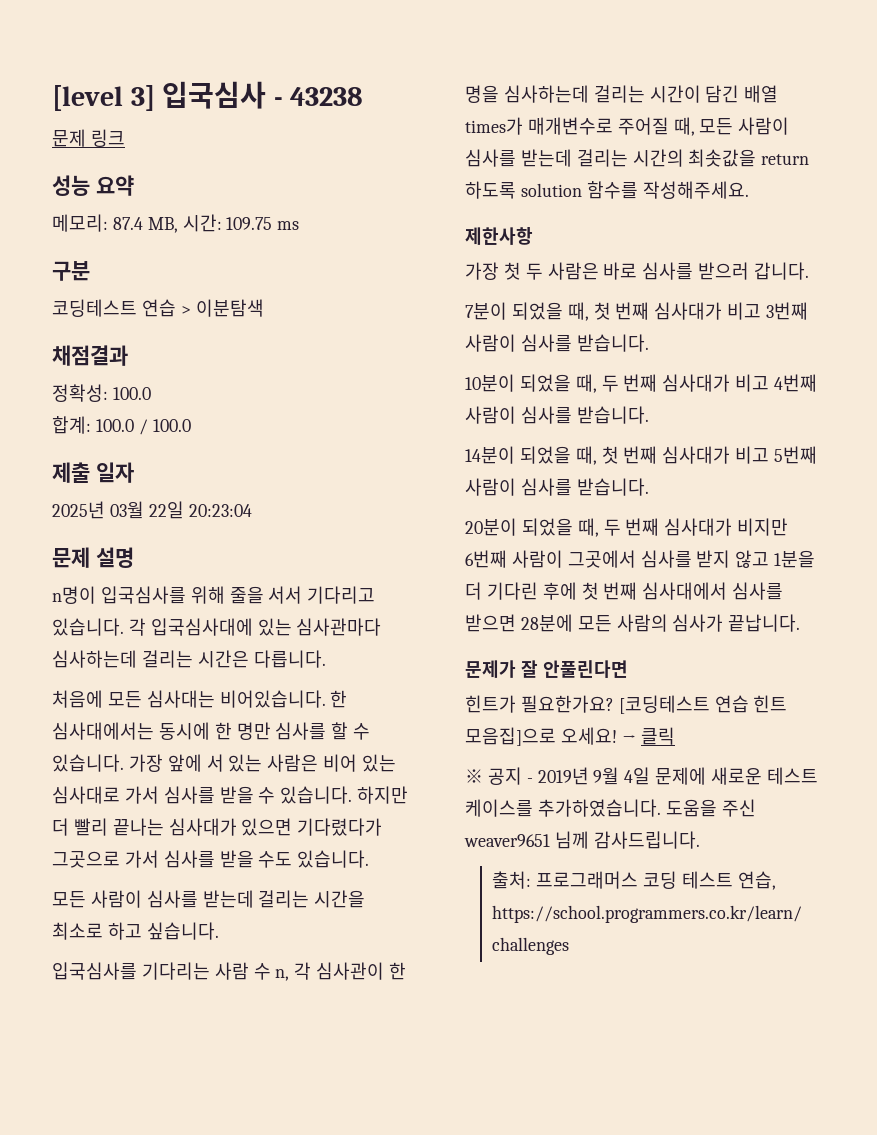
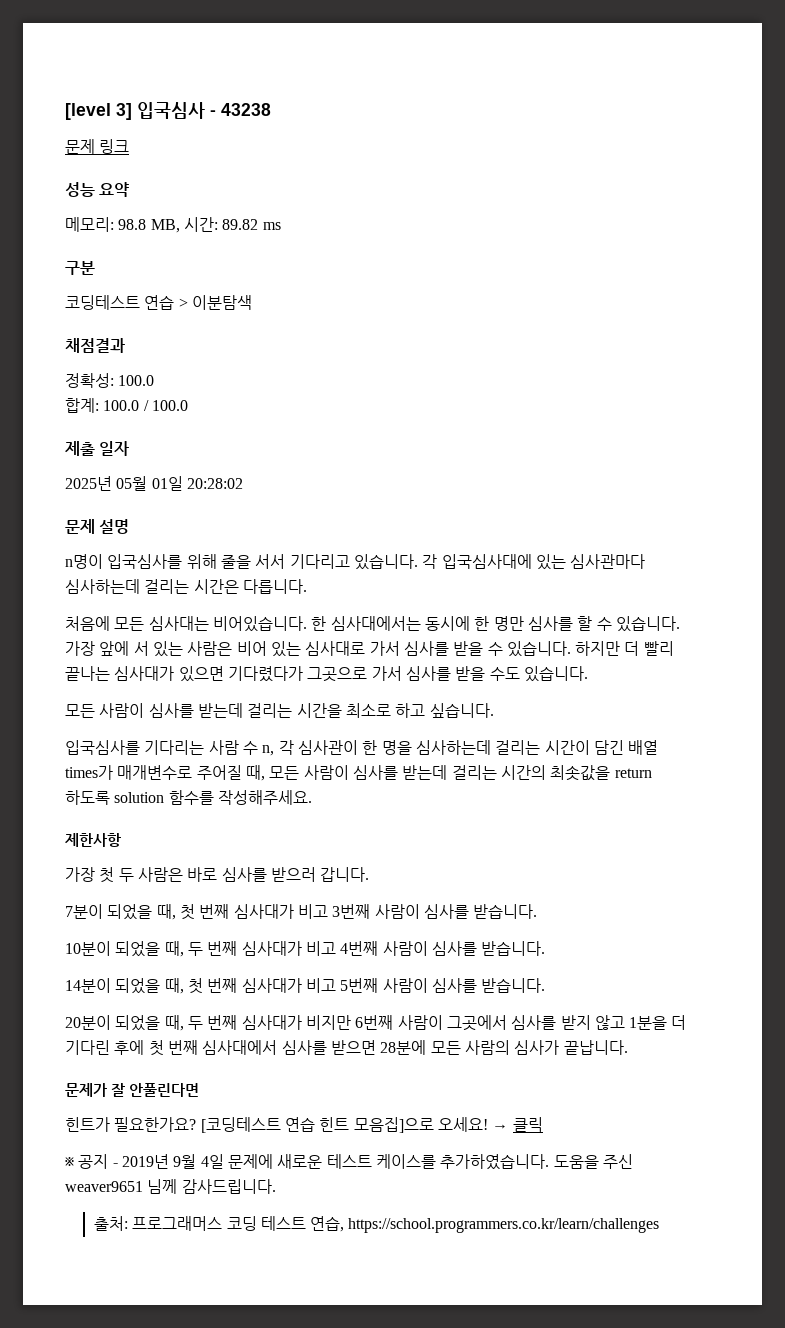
- 메모리: 87.4 MB, 시간: 109.75 ms
+ 메모리: 98.8 MB, 시간: 89.82 ms
- 2025년 03월 22일 20:23:04
+ 2025년 05월 01일 20:28:02

